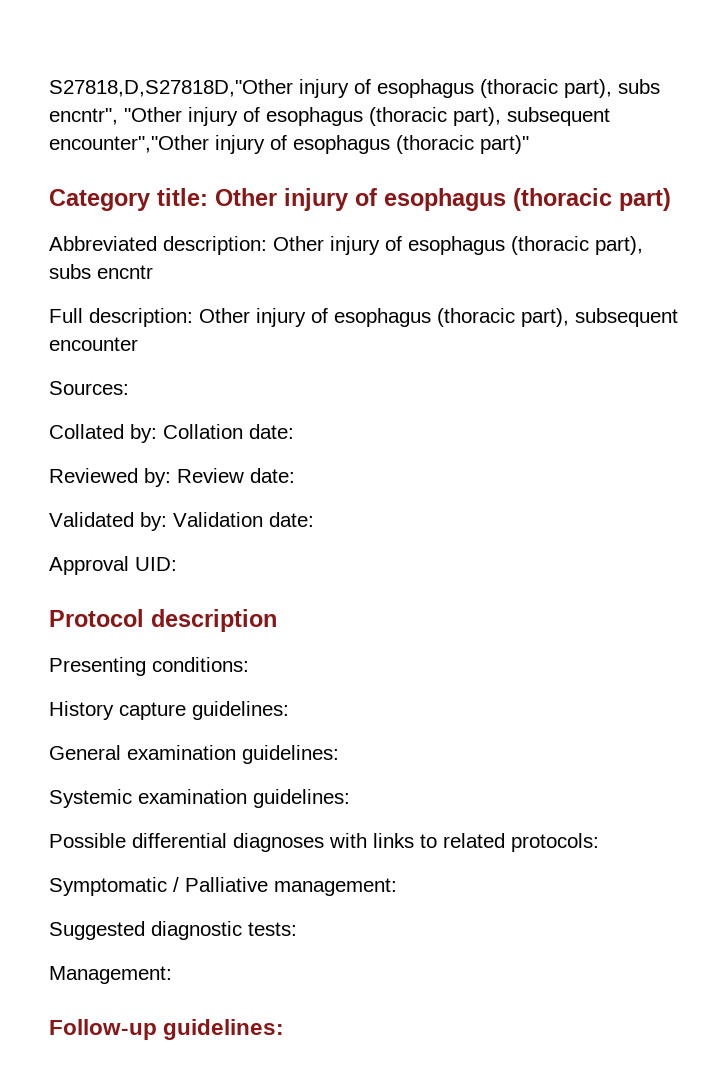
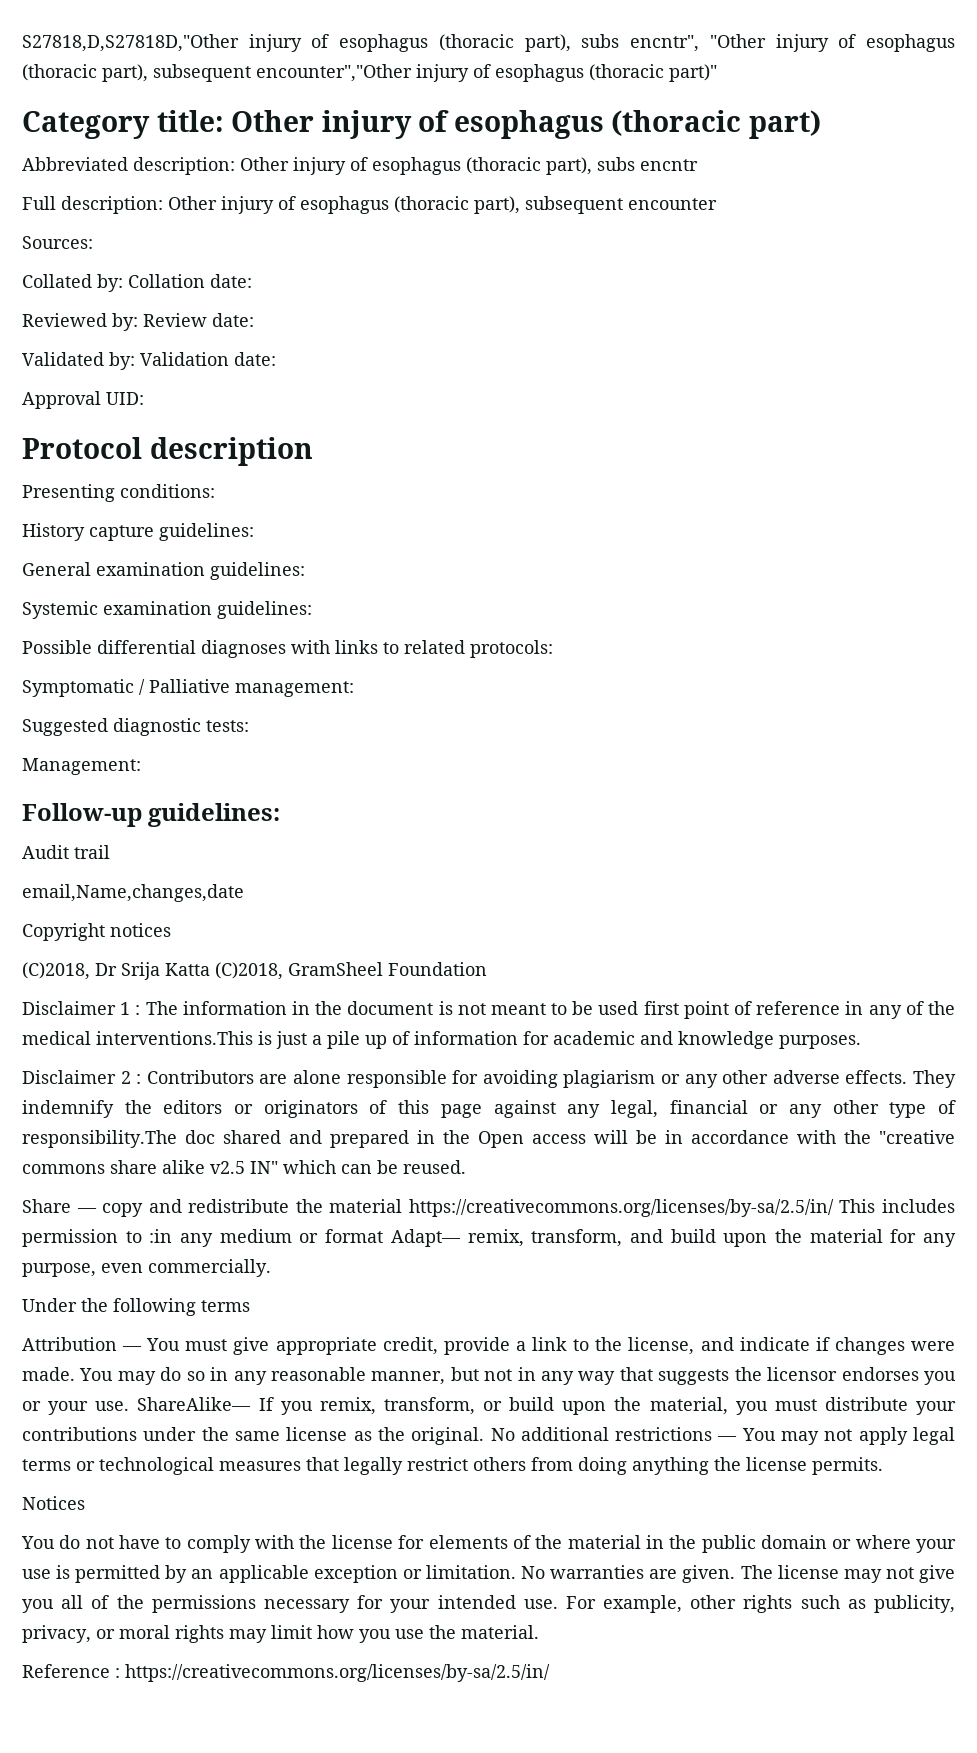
+ Audit trail
+ email,Name,changes,date
+ Copyright notices
+ (C)2018, Dr Srija Katta (C)2018, GramSheel Foundation
+ Disclaimer 1 : The information in the document is not meant to be used first point of reference in any of the medical interventions.This is just a pile up of information for academic and knowledge purposes.
+ Disclaimer 2 : Contributors are alone responsible for avoiding plagiarism or any other adverse effects. They indemnify the editors or originators of this page against any legal, financial or any other type of responsibility.The doc shared and prepared in the Open access will be in accordance with the "creative commons share alike v2.5 IN" which can be reused.
+ Share — copy and redistribute the material https://creativecommons.org/licenses/by-sa/2.5/in/ This includes permission to :in any medium or format Adapt— remix, transform, and build upon the material for any purpose, even commercially.
+ Under the following terms
+ Attribution — You must give appropriate credit, provide a link to the license, and indicate if changes were made. You may do so in any reasonable manner, but not in any way that suggests the licensor endorses you or your use. ShareAlike— If you remix, transform, or build upon the material, you must distribute your contributions under the same license as the original. No additional restrictions — You may not apply legal terms or technological measures that legally restrict others from doing anything the license permits.
+ Notices
+ You do not have to comply with the license for elements of the material in the public domain or where your use is permitted by an applicable exception or limitation. No warranties are given. The license may not give you all of the permissions necessary for your intended use. For example, other rights such as publicity, privacy, or moral rights may limit how you use the material.
+ Reference : https://creativecommons.org/licenses/by-sa/2.5/in/

